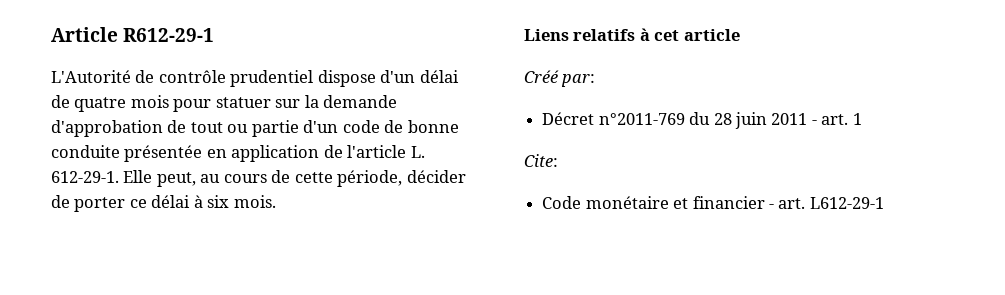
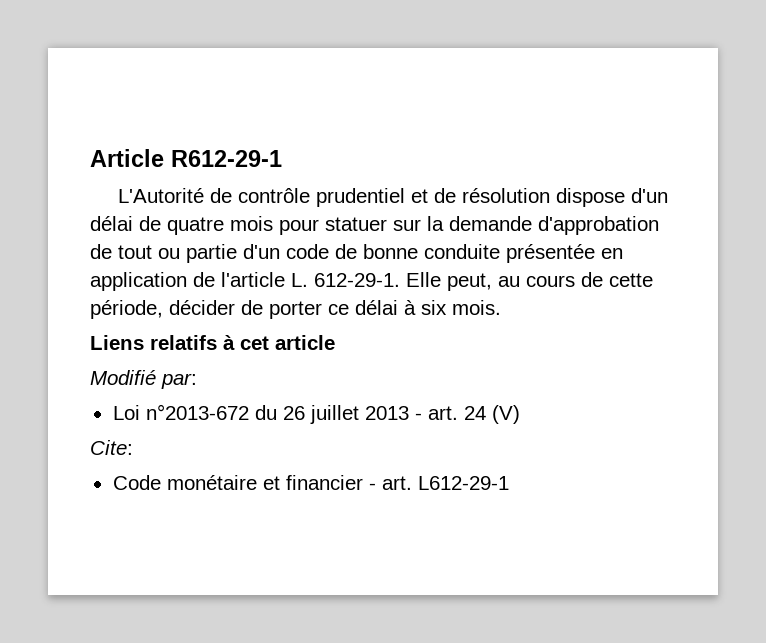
- L'Autorité de contrôle prudentiel dispose d'un délai de quatre mois pour statuer sur la demande d'approbation de tout ou partie d'un code de bonne conduite présentée en application de l'article L. 612-29-1.
+ L'Autorité de contrôle prudentiel et de résolution dispose d'un délai de quatre mois pour statuer sur la demande d'approbation de tout ou partie d'un code de bonne conduite présentée en application de l'article L. 612-29-1.
- Créé par:
+ Modifié par:
- Décret n°2011-769 du 28 juin 2011 - art. 1
+ Loi n°2013-672 du 26 juillet 2013 - art. 24 (V)

